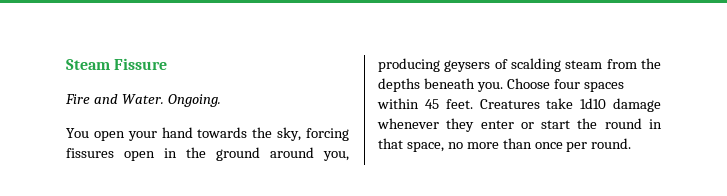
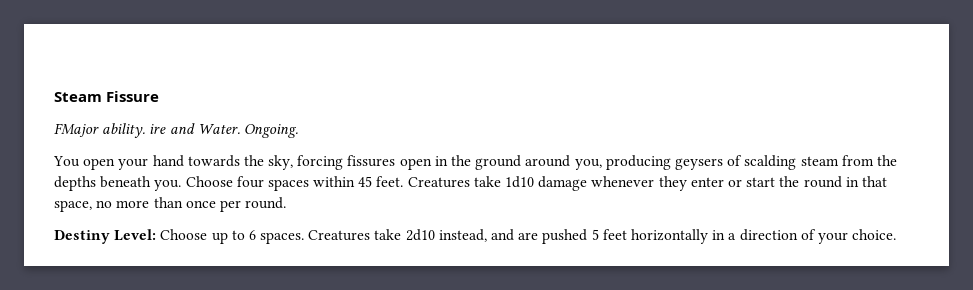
- Fire and Water.
+ FMajor ability. ire and Water.
+ Destiny Level: Choose up to 6 spaces. Creatures take 2d10 instead, and are pushed 5 feet horizontally in a direction of your choice.

